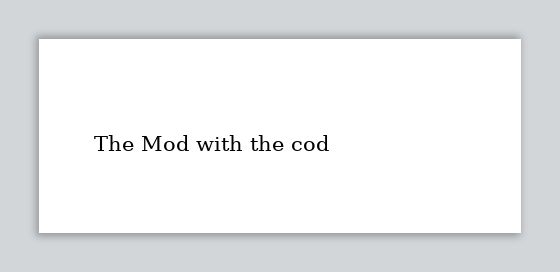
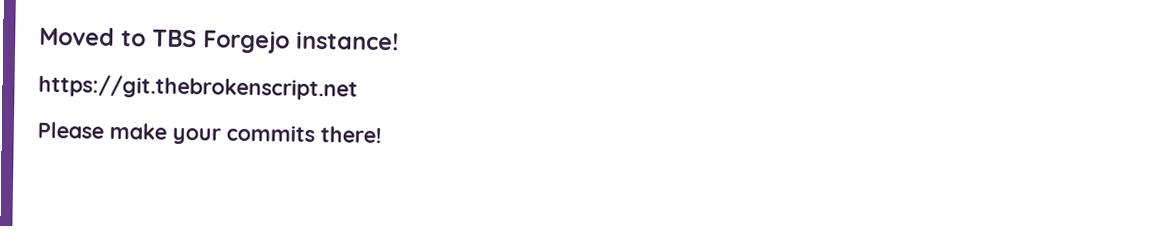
- The Mod with the cod
+ Moved to TBS Forgejo instance!
+ https://git.thebrokenscript.net
+ Please make your commits there!

